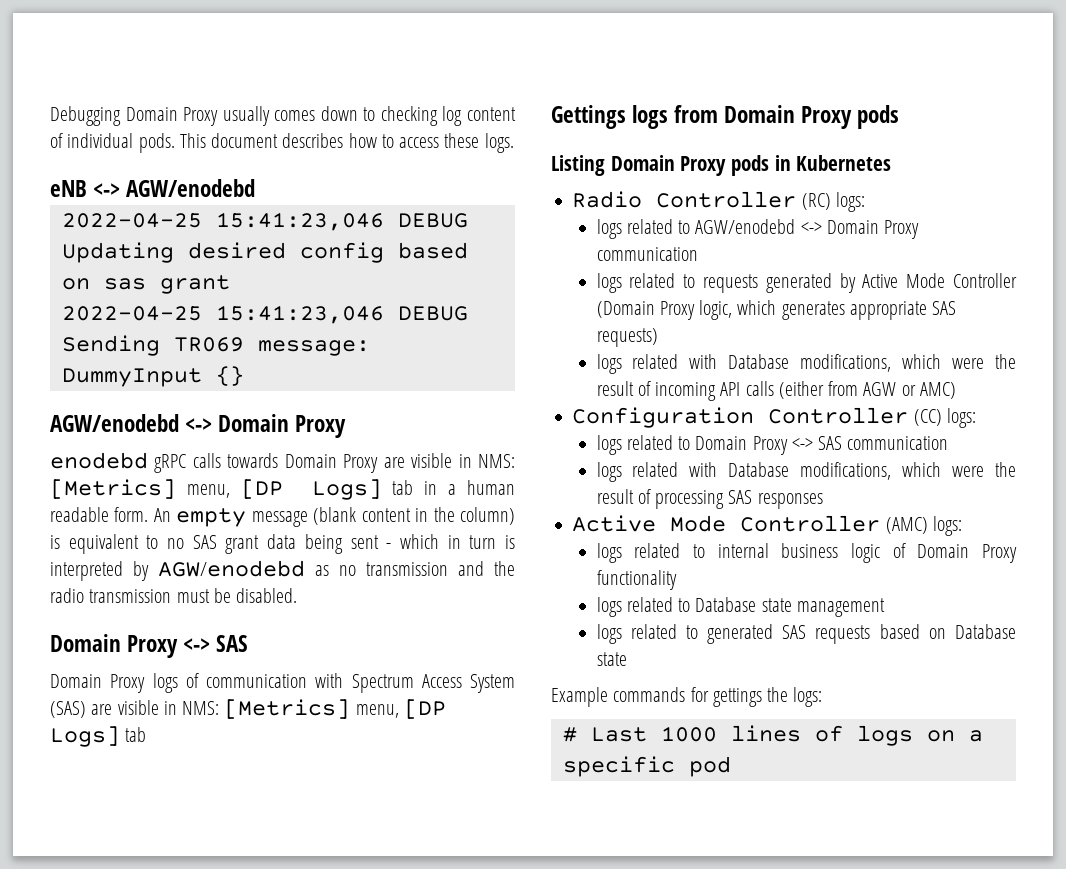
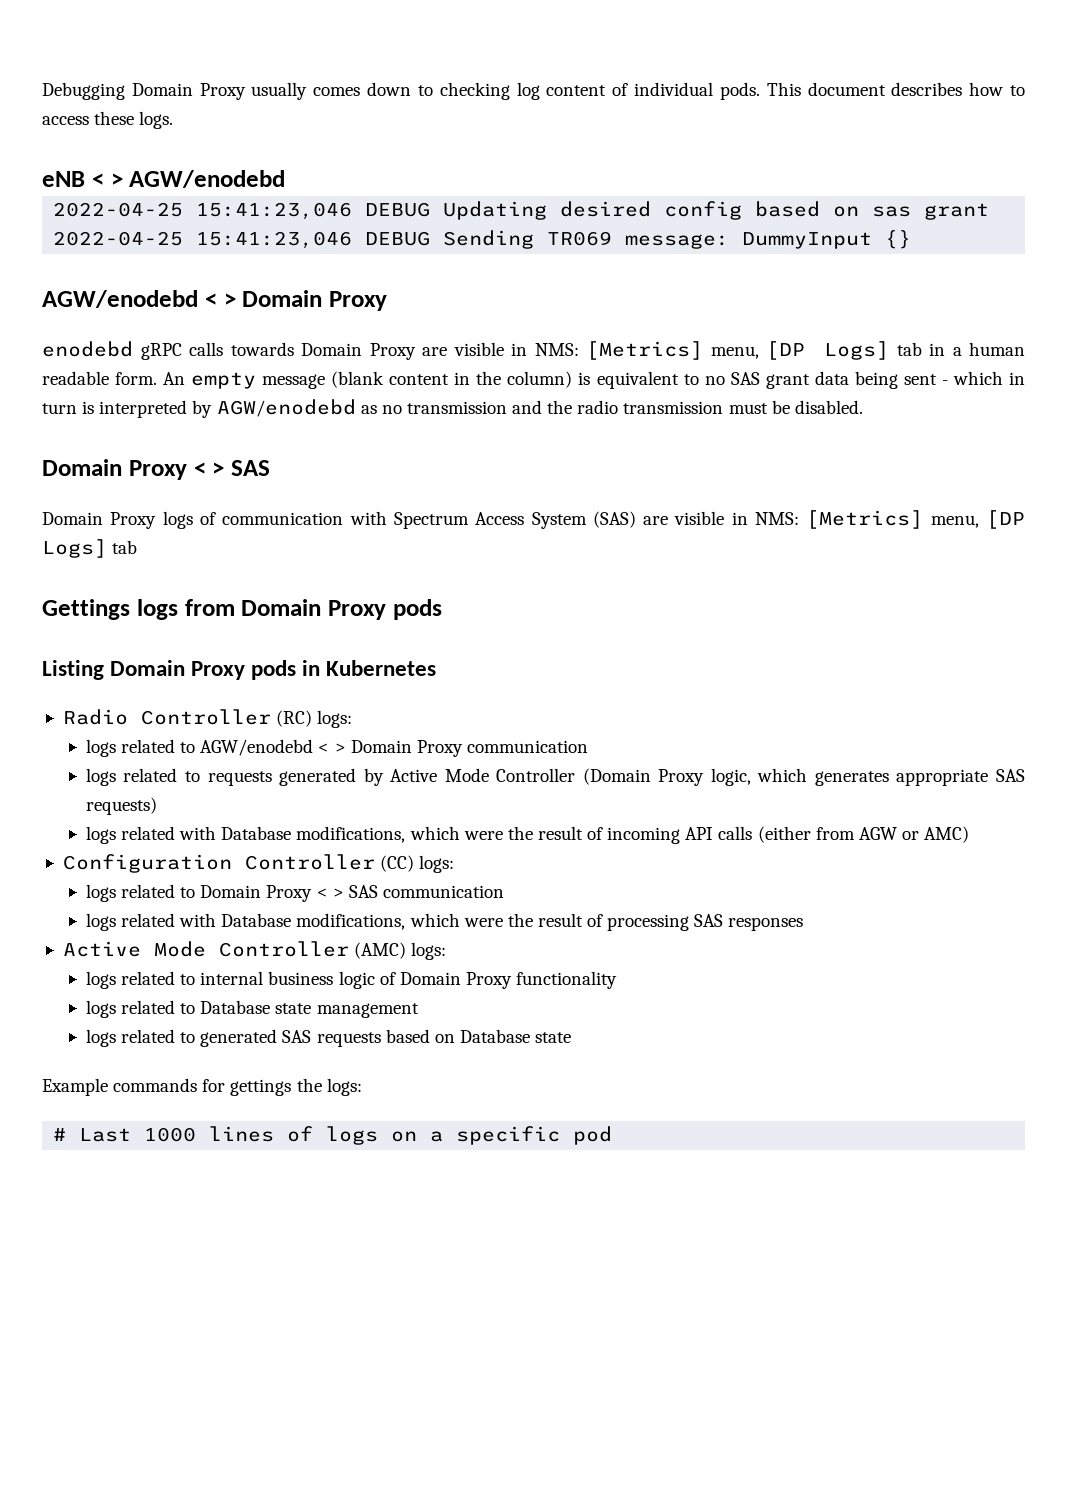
- eNB <-> AGW/enodebd
+ eNB < > AGW/enodebd
  2022-04-25 15:41:23,046 DEBUG Sending TR069 message: DummyInput {}
- AGW/enodebd <-> Domain Proxy
+ AGW/enodebd < > Domain Proxy
  An empty message (blank content in the column) is equivalent to no SAS grant data being sent - which in turn is interpreted by AGW/enodebd as no transmission and the radio transmission must be disabled.
- Domain Proxy <-> SAS
+ Domain Proxy < > SAS
- logs related to AGW/enodebd <-> Domain Proxy communication
+ logs related to AGW/enodebd < > Domain Proxy communication
- logs related to Domain Proxy <-> SAS communication
+ logs related to Domain Proxy < > SAS communication

